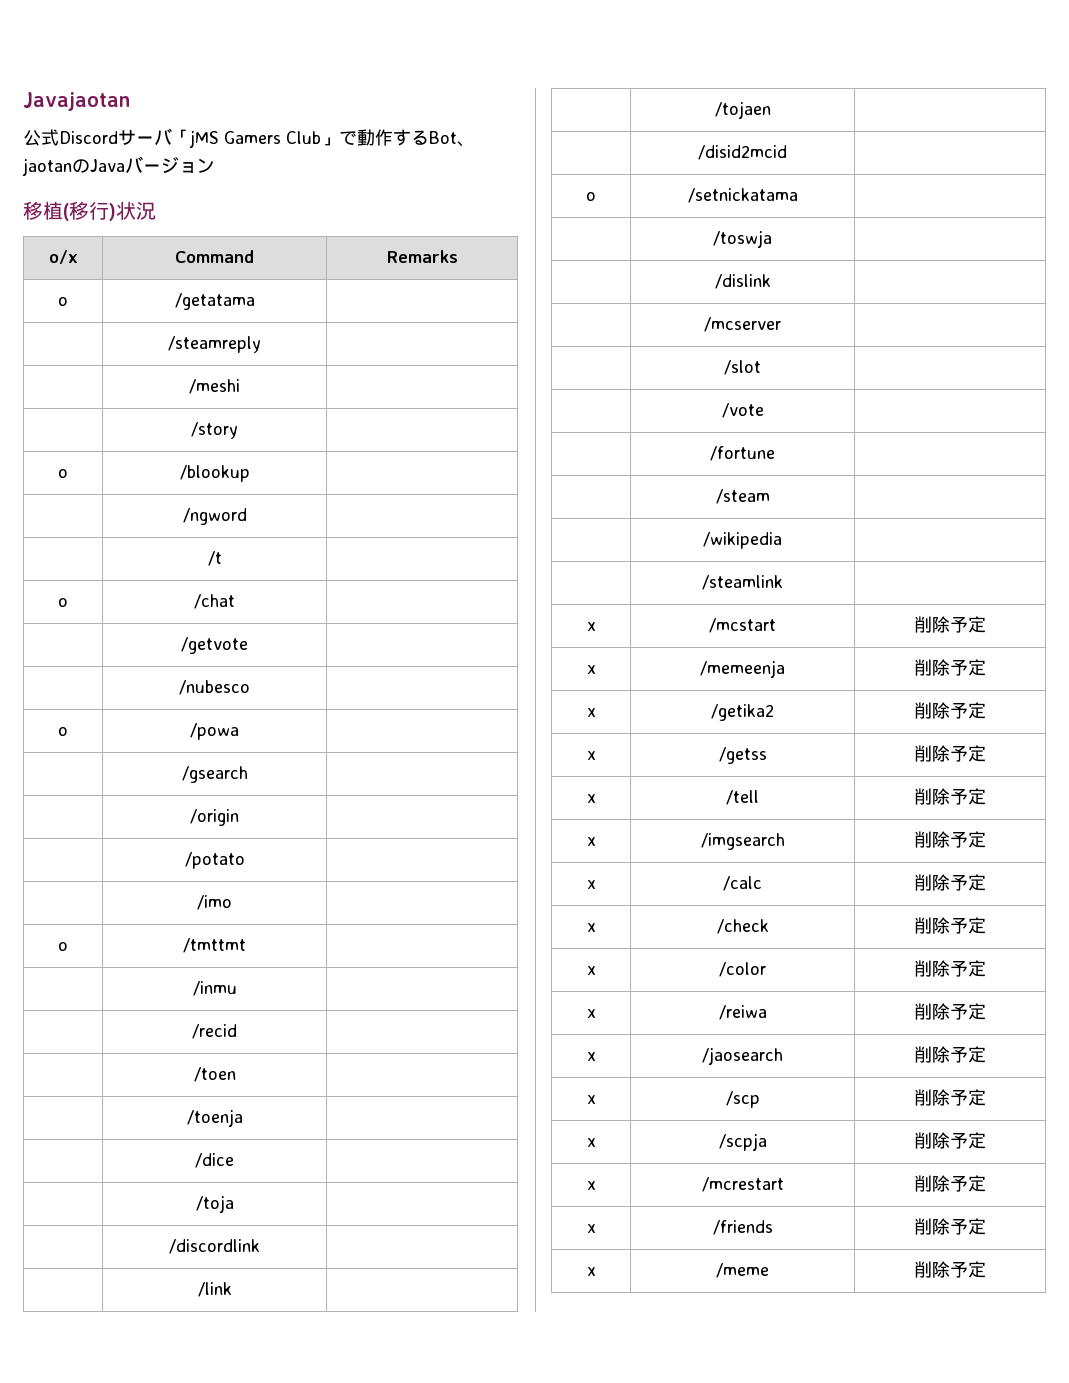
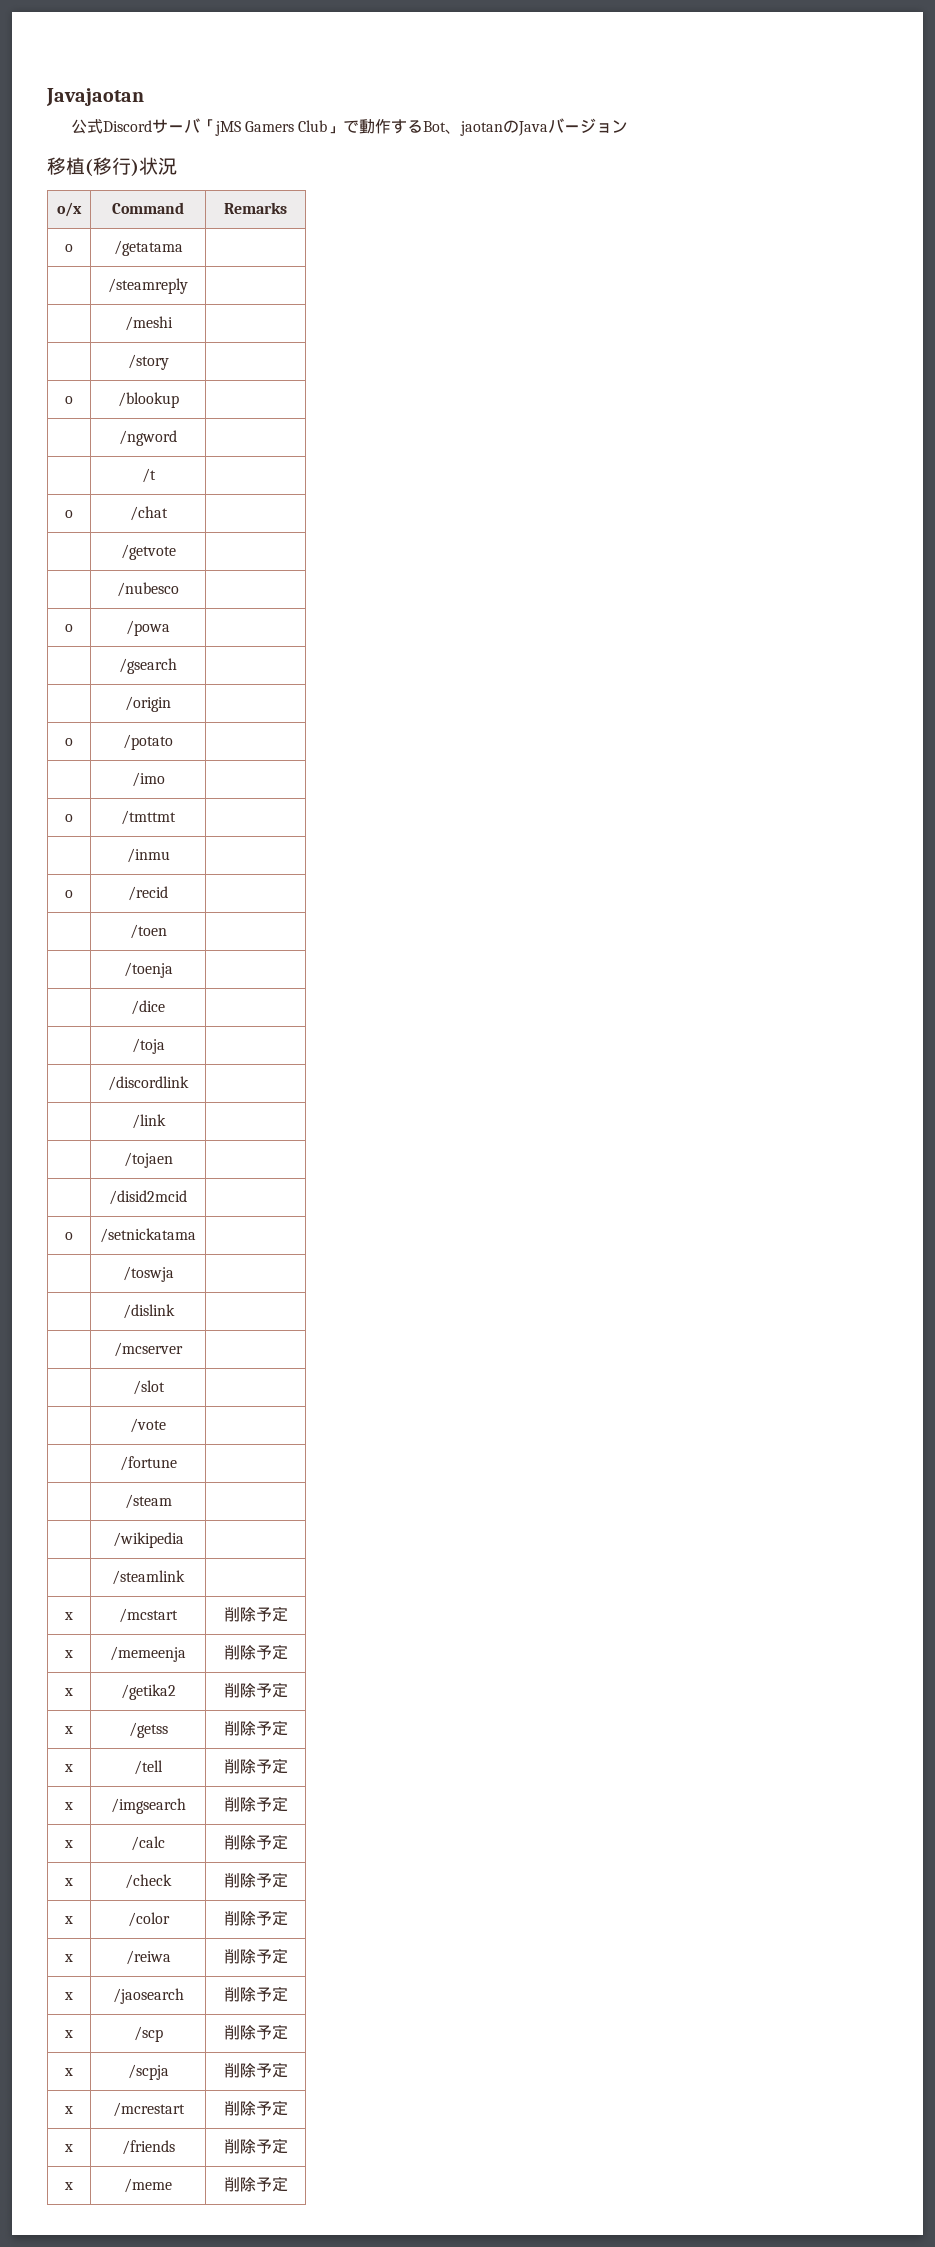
- | /potato |
+ o | /potato |
- | /recid |
+ o | /recid |

